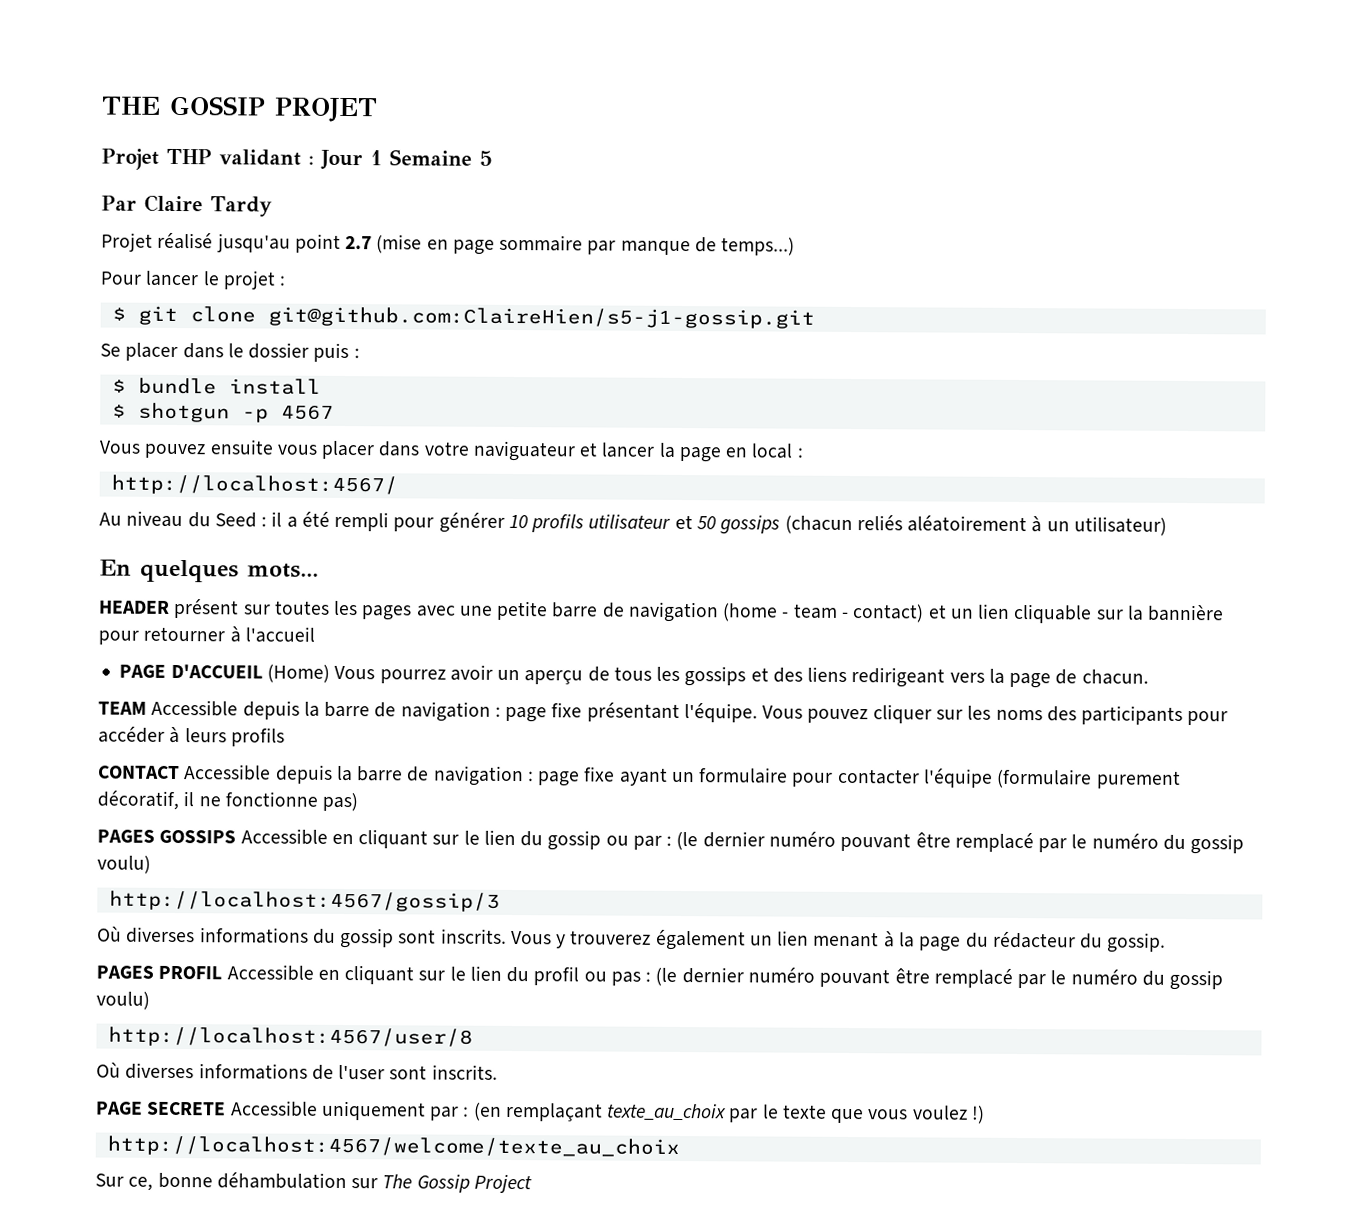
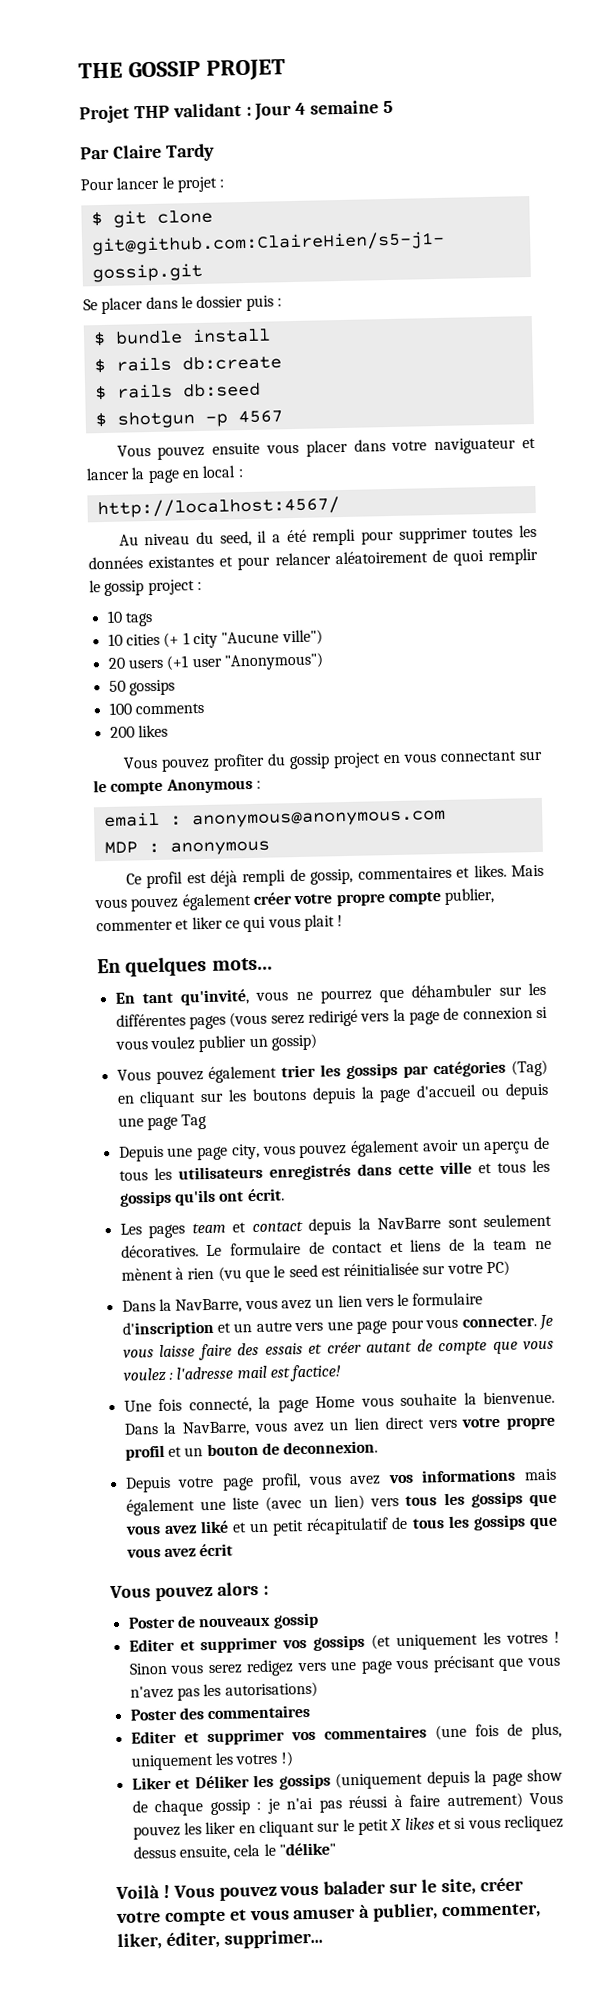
- Projet THP validant : Jour 1 Semaine 5
+ Projet THP validant : Jour 4 semaine 5
- Projet réalisé jusqu'au point 2.7 (mise en page sommaire par manque de temps...)
+ $ rails db:create
+ $ rails db:seed
- Au niveau du Seed : il a été rempli pour générer 10 profils utilisateur et 50 gossips (chacun reliés aléatoirement à un utilisateur)
+ Au niveau du seed, il a été rempli pour supprimer toutes les données existantes et pour relancer aléatoirement de quoi remplir le gossip project :
+ 10 tags
+ 10 cities (+ 1 city "Aucune ville")
+ 20 users (+1 user "Anonymous")
+ 50 gossips
+ 100 comments
+ 200 likes
+ Vous pouvez profiter du gossip project en vous connectant sur le compte Anonymous :
+ email : anonymous@anonymous.com
+ MDP : anonymous
+ Ce profil est déjà rempli de gossip, commentaires et likes. Mais vous pouvez également créer votre propre compte publier, commenter et liker ce qui vous plait !
  En quelques mots...
- HEADER présent sur toutes les pages avec une petite barre de navigation (home - team - contact) et un lien cliquable sur la bannière pour retourner à l'accueil
- PAGE D'ACCUEIL (Home) Vous pourrez avoir un aperçu de tous les gossips et des liens redirigeant vers la page de chacun.
- TEAM Accessible depuis la barre de navigation : page fixe présentant l'équipe. Vous pouvez cliquer sur les noms des participants pour accéder à leurs profils
- CONTACT Accessible depuis la barre de navigation : page fixe ayant un formulaire pour contacter l'équipe (formulaire purement décoratif, il ne fonctionne pas)
- PAGES GOSSIPS Accessible en cliquant sur le lien du gossip ou par : (le dernier numéro pouvant être remplacé par le numéro du gossip voulu)
- http://localhost:4567/gossip/3
- Où diverses informations du gossip sont inscrits. Vous y trouverez également un lien menant à la page du rédacteur du gossip.
- PAGES PROFIL Accessible en cliquant sur le lien du profil ou pas : (le dernier numéro pouvant être remplacé par le numéro du gossip voulu)
- http://localhost:4567/user/8
- Où diverses informations de l'user sont inscrits.
- PAGE SECRETE Accessible uniquement par : (en remplaçant texte_au_choix par le texte que vous voulez !)
- http://localhost:4567/welcome/texte_au_choix
- Sur ce, bonne déhambulation sur The Gossip Project
+ En tant qu'invité, vous ne pourrez que déhambuler sur les différentes pages (vous serez redirigé vers la page de connexion si vous voulez publier un gossip)
+ Vous pouvez également trier les gossips par catégories (Tag) en cliquant sur les boutons depuis la page d'accueil ou depuis une page Tag
+ Depuis une page city, vous pouvez également avoir un aperçu de tous les utilisateurs enregistrés dans cette ville et tous les gossips qu'ils ont écrit.
+ Les pages team et contact depuis la NavBarre sont seulement décoratives. Le formulaire de contact et liens de la team ne mènent à rien (vu que le seed est réinitialisée sur votre PC)
+ Dans la NavBarre, vous avez un lien vers le formulaire d'inscription et un autre vers une page pour vous connecter. Je vous laisse faire des essais et créer autant de compte que vous voulez : l'adresse mail est factice!
+ Une fois connecté, la page Home vous souhaite la bienvenue. Dans la NavBarre, vous avez un lien direct vers votre propre profil et un bouton de deconnexion.
+ Depuis votre page profil, vous avez vos informations mais également une liste (avec un lien) vers tous les gossips que vous avez liké et un petit récapitulatif de tous les gossips que vous avez écrit
+ Vous pouvez alors :
+ Poster de nouveaux gossip
+ Editer et supprimer vos gossips (et uniquement les votres ! Sinon vous serez redigez vers une page vous précisant que vous n'avez pas les autorisations)
+ Poster des commentaires
+ Editer et supprimer vos commentaires (une fois de plus, uniquement les votres !)
+ Liker et Déliker les gossips (uniquement depuis la page show de chaque gossip : je n'ai pas réussi à faire autrement) Vous pouvez les liker en cliquant sur le petit X likes et si vous recliquez dessus ensuite, cela le "délike"
+ Voilà ! Vous pouvez vous balader sur le site, créer votre compte et vous amuser à publier, commenter, liker, éditer, supprimer...

